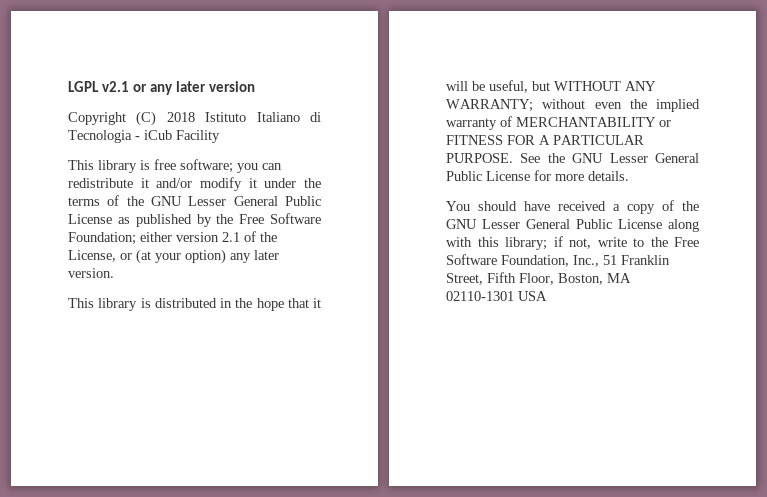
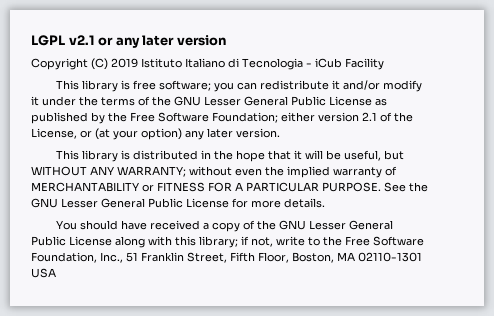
- Copyright (C) 2018 Istituto Italiano di Tecnologia - iCub Facility
+ Copyright (C) 2019 Istituto Italiano di Tecnologia - iCub Facility

